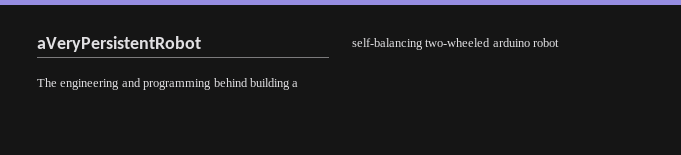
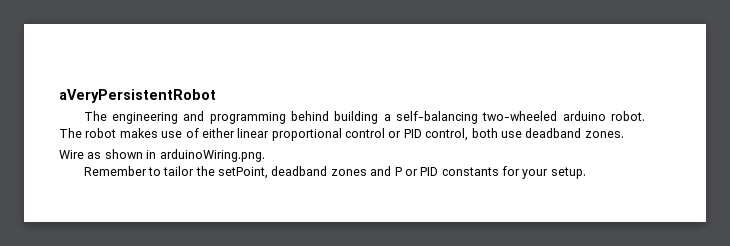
- The engineering and programming behind building a self-balancing two-wheeled arduino robot
+ The engineering and programming behind building a self-balancing two-wheeled arduino robot. The robot makes use of either linear proportional control or PID control, both use deadband zones.
+ Wire as shown in arduinoWiring.png.
+ Remember to tailor the setPoint, deadband zones and P or PID constants for your setup.

